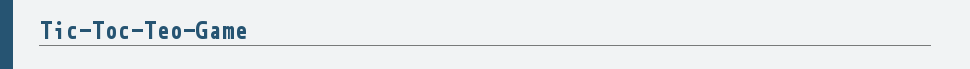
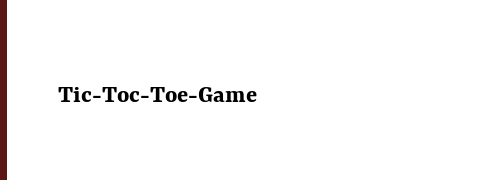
- Tic-Toc-Teo-Game
+ Tic-Toc-Toe-Game

